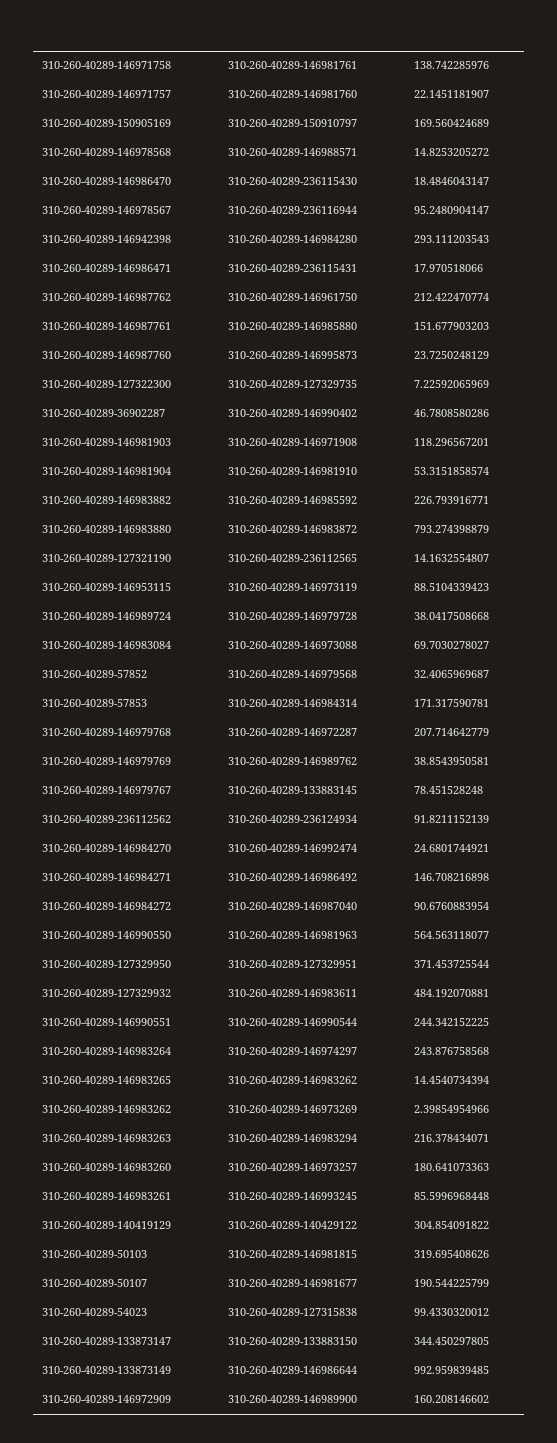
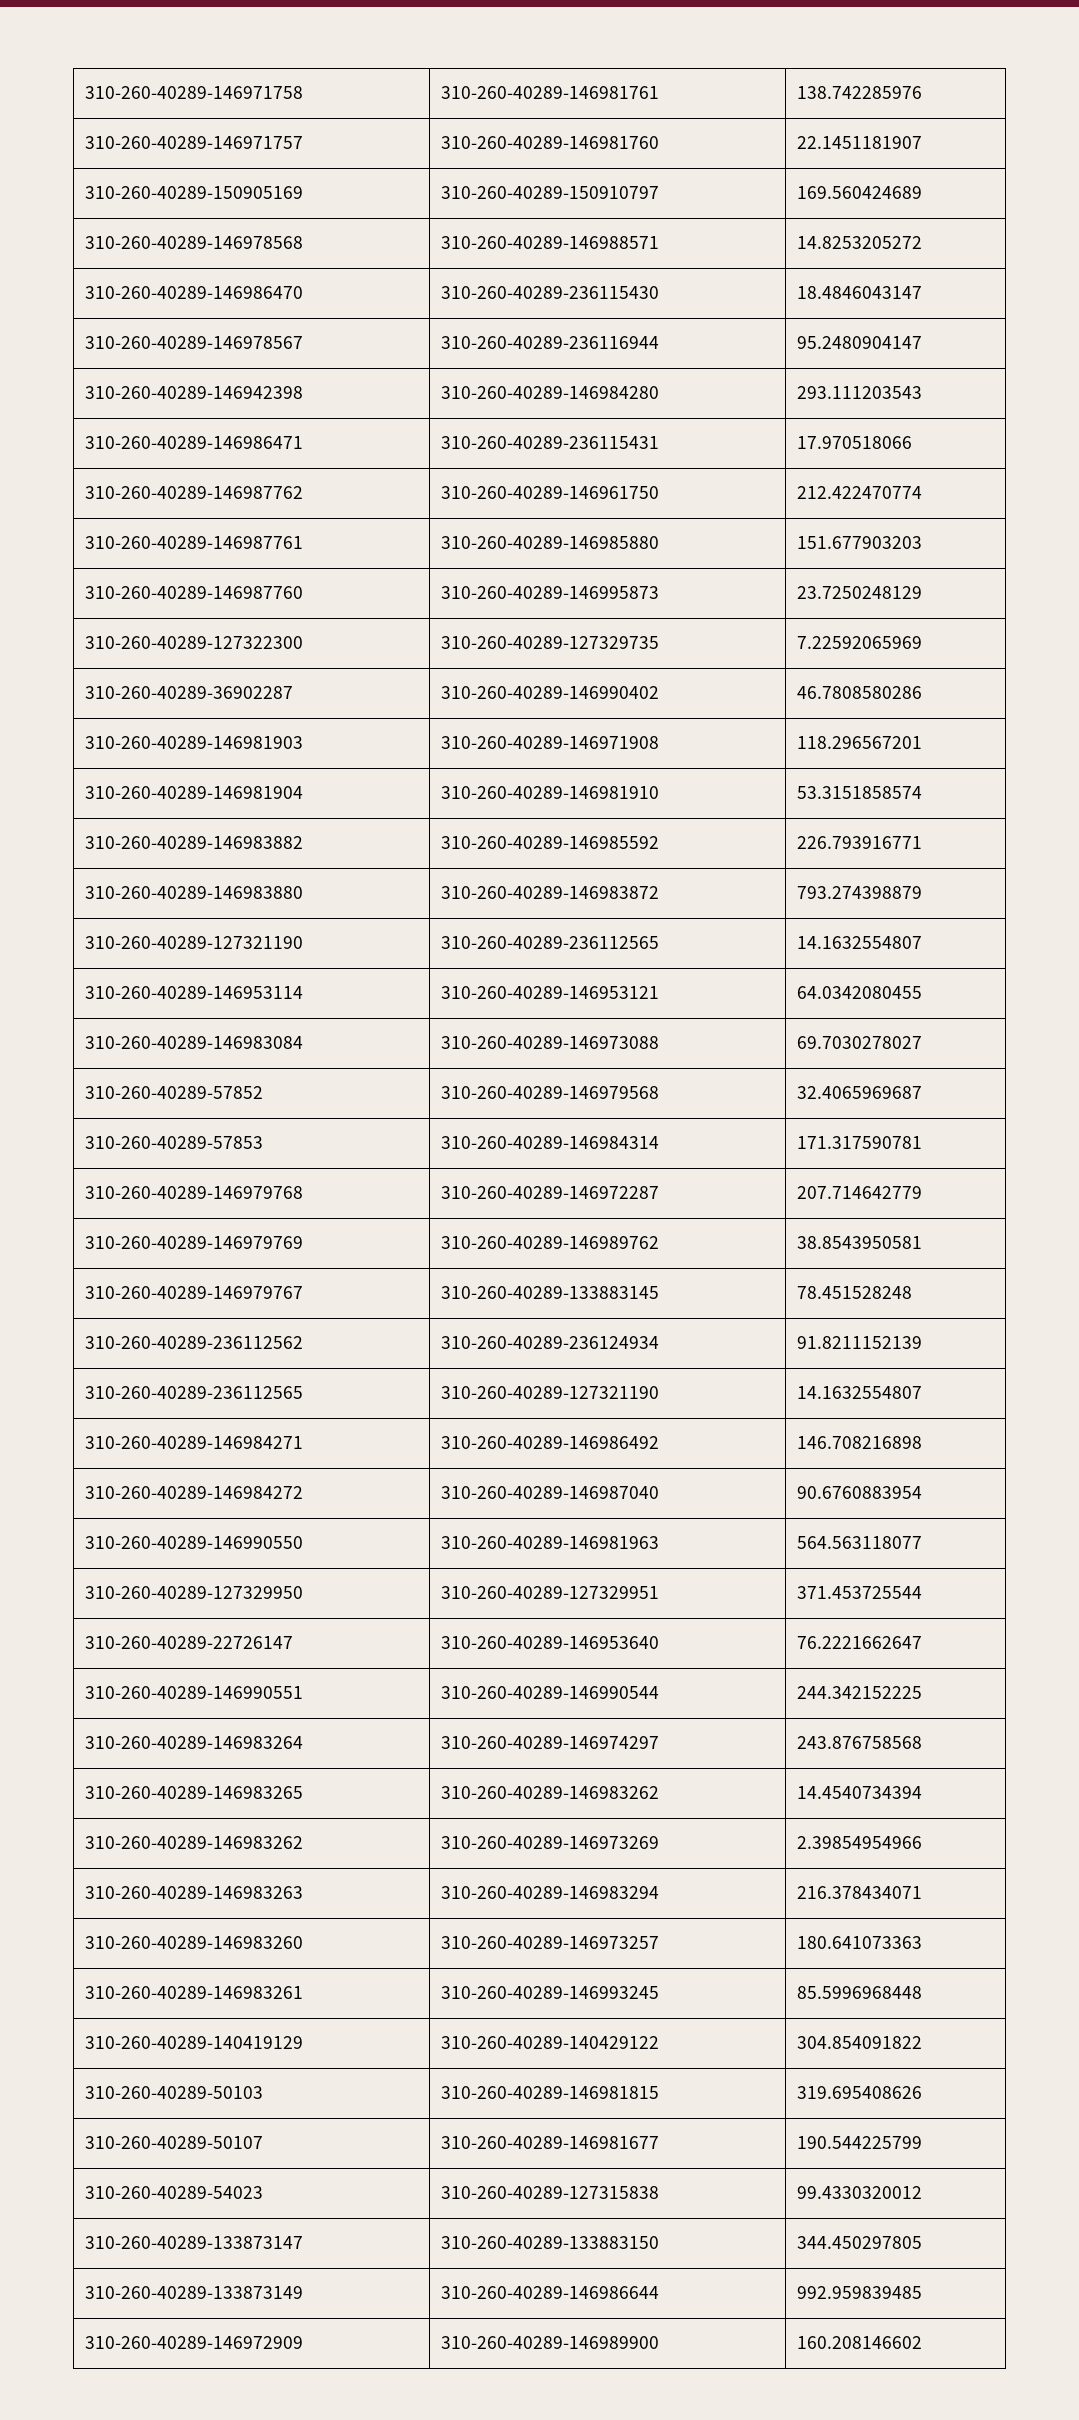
- 310-260-40289-146953115 | 310-260-40289-146973119 | 88.5104339423
- 310-260-40289-146989724 | 310-260-40289-146979728 | 38.0417508668
+ 310-260-40289-146953114 | 310-260-40289-146953121 | 64.0342080455
- 310-260-40289-146984270 | 310-260-40289-146992474 | 24.6801744921
+ 310-260-40289-236112565 | 310-260-40289-127321190 | 14.1632554807
- 310-260-40289-127329932 | 310-260-40289-146983611 | 484.192070881
+ 310-260-40289-22726147 | 310-260-40289-146953640 | 76.2221662647

